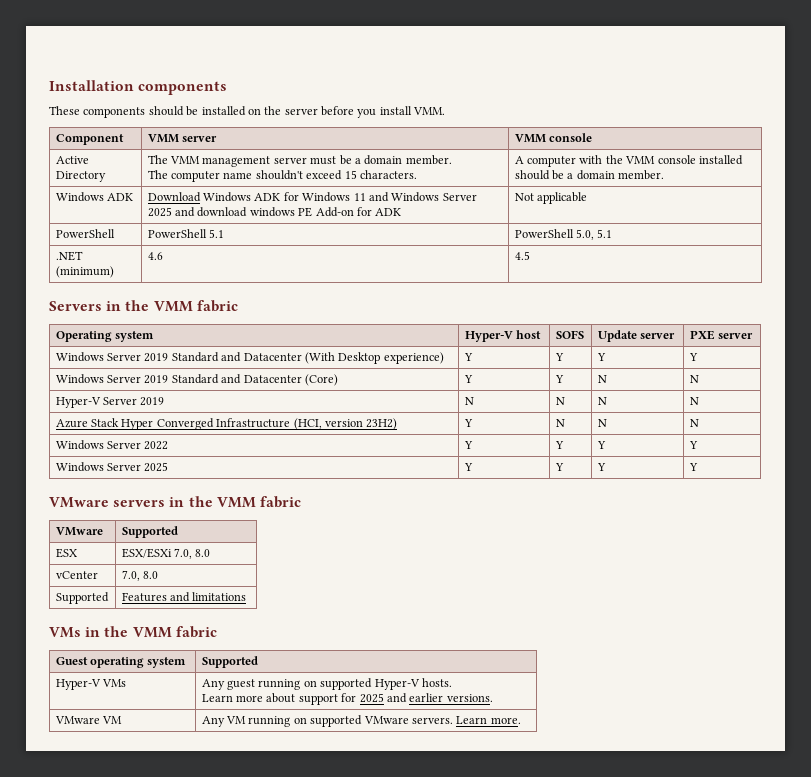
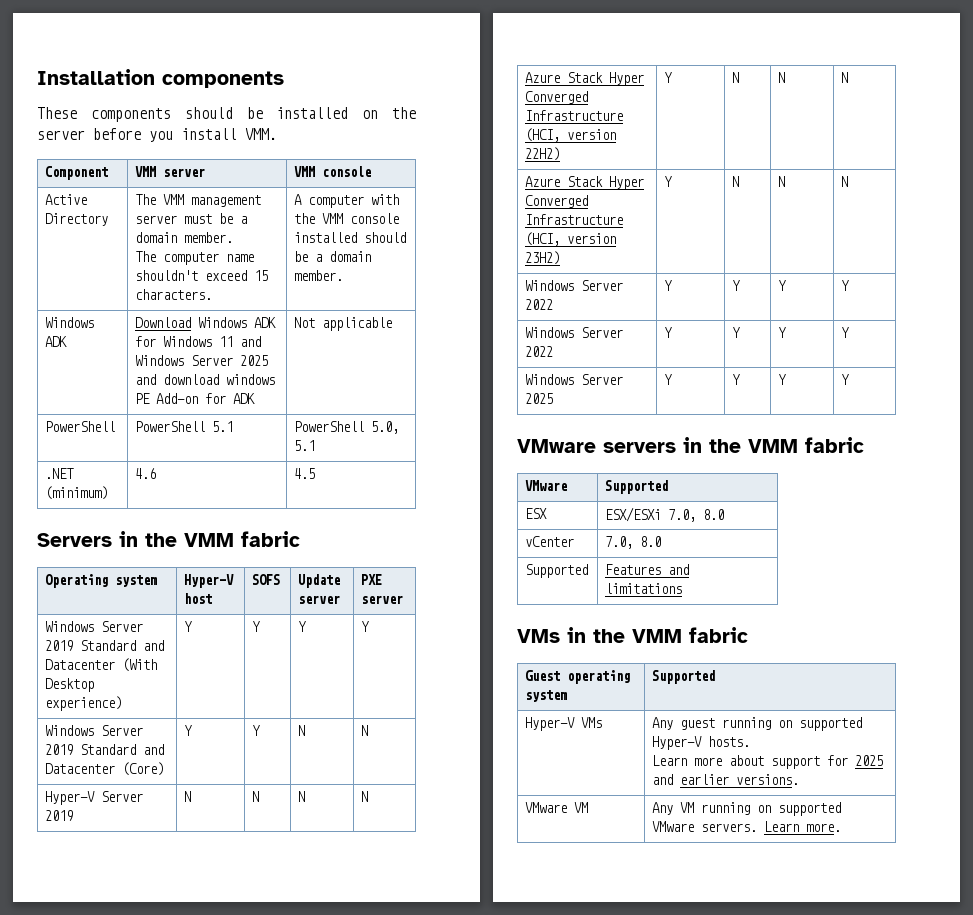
+ Azure Stack Hyper Converged Infrastructure (HCI, version 22H2) | Y | N | N | N
  Azure Stack Hyper Converged Infrastructure (HCI, version 23H2) | Y | N | N | N
+ Windows Server 2022 | Y | Y | Y | Y

